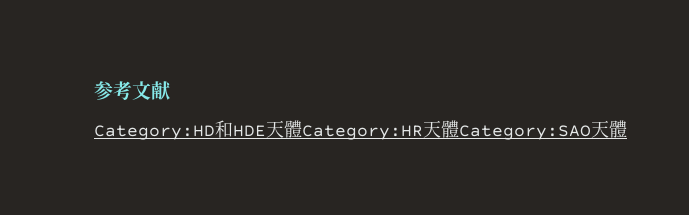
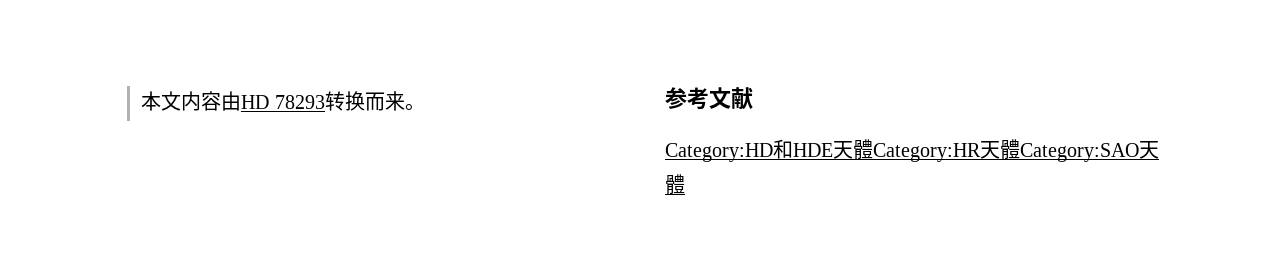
+ 本文内容由HD 78293转换而来。

